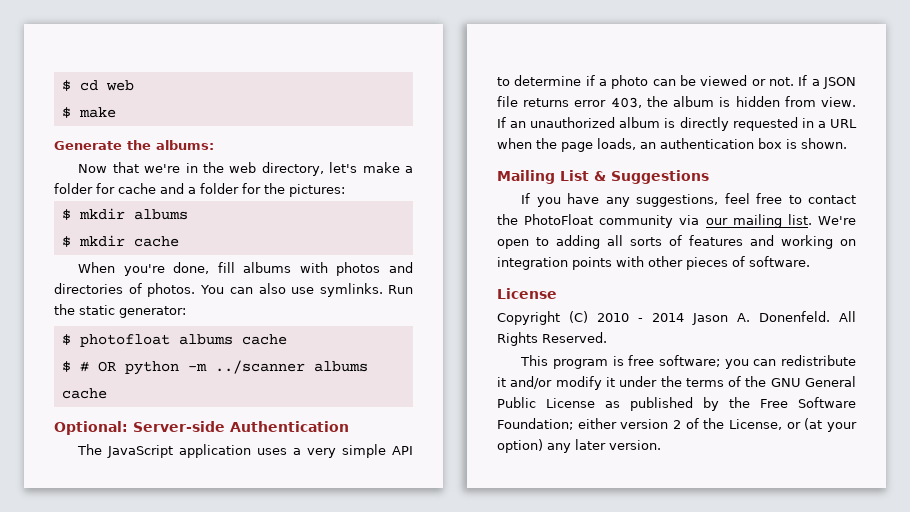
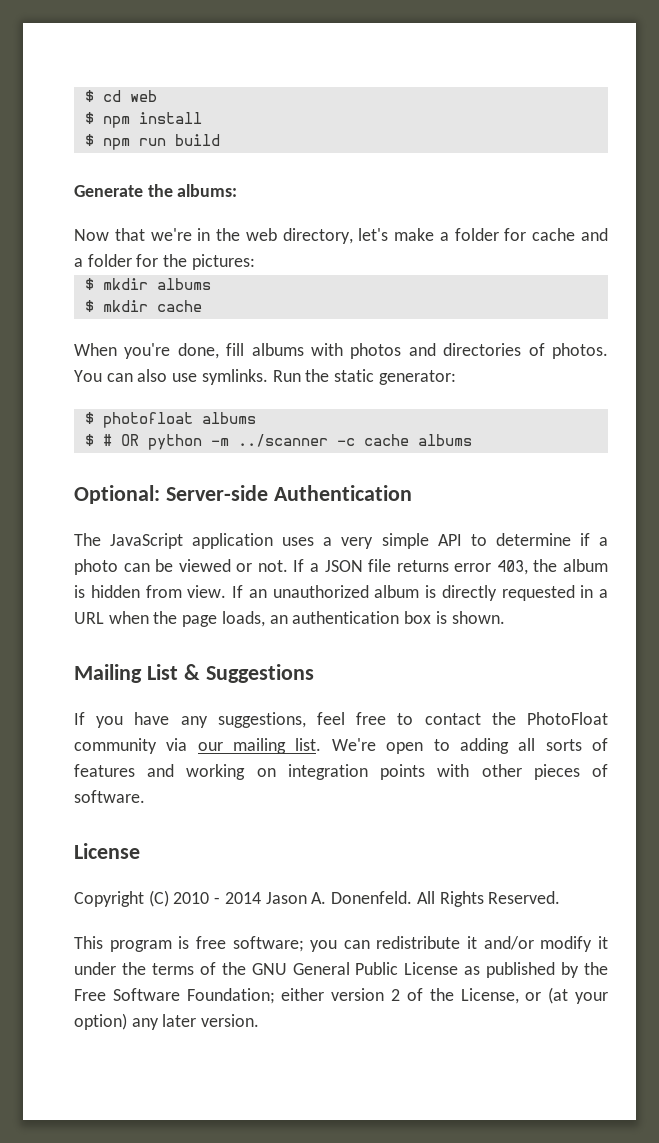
- $ make
+ $ npm install
+ $ npm run build
- $ photofloat albums cache
+ $ photofloat albums
- $ # OR python -m ../scanner albums cache
+ $ # OR python -m ../scanner -c cache albums

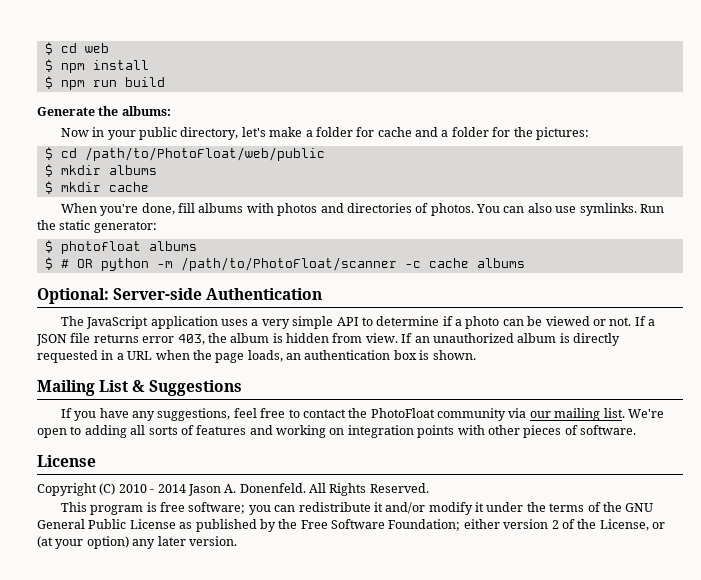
- Now that we're in the web directory, let's make a folder for cache and a folder for the pictures:
+ Now in your public directory, let's make a folder for cache and a folder for the pictures:
+ $ cd /path/to/PhotoFloat/web/public
- $ # OR python -m ../scanner -c cache albums
+ $ # OR python -m /path/to/PhotoFloat/scanner -c cache albums

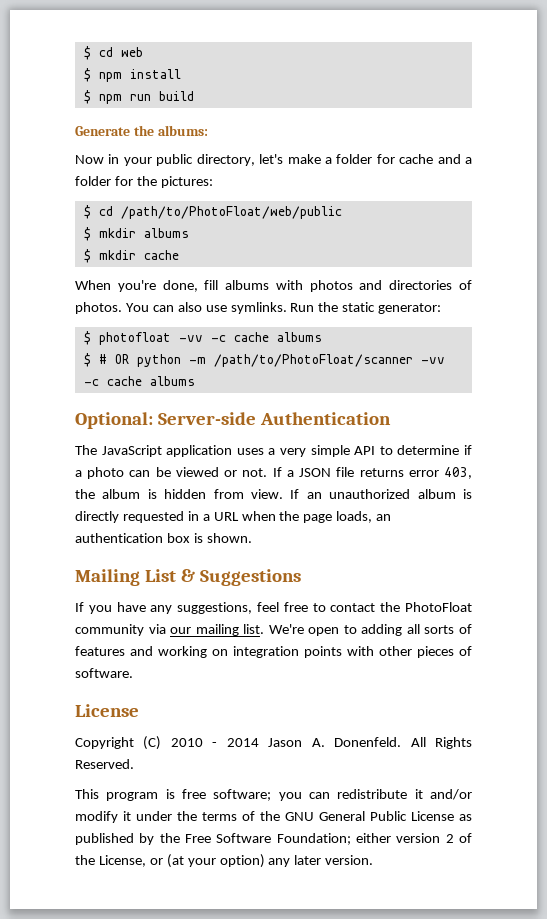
- $ photofloat albums
+ $ photofloat -vv -c cache albums
- $ # OR python -m /path/to/PhotoFloat/scanner -c cache albums
+ $ # OR python -m /path/to/PhotoFloat/scanner -vv -c cache albums

